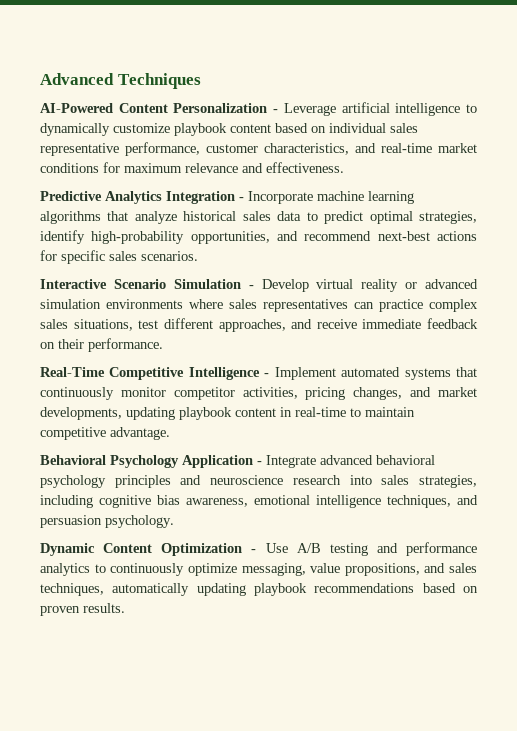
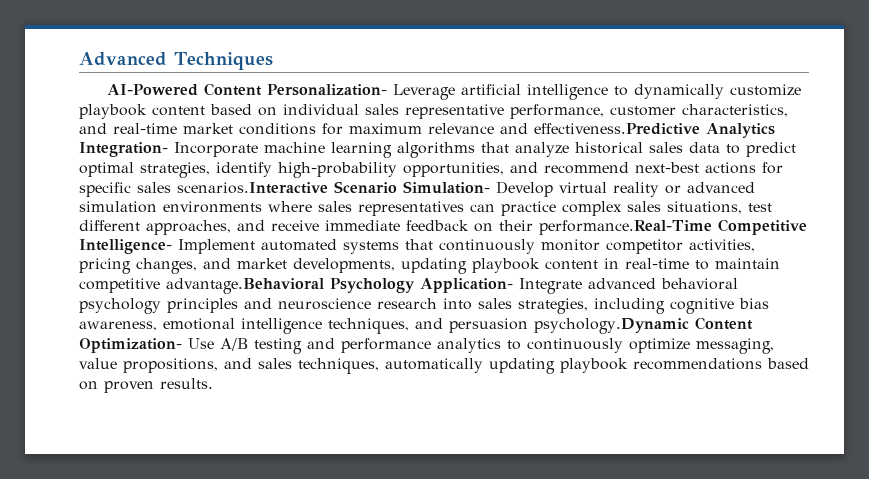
- AI-Powered Content Personalization - Leverage artificial intelligence to dynamically customize playbook content based on individual sales representative performance, customer characteristics, and real-time market conditions for maximum relevance and effectiveness.
- Predictive Analytics Integration - Incorporate machine learning algorithms that analyze historical sales data to predict optimal strategies, identify high-probability opportunities, and recommend next-best actions for specific sales scenarios.
- Interactive Scenario Simulation - Develop virtual reality or advanced simulation environments where sales representatives can practice complex sales situations, test different approaches, and receive immediate feedback on their performance.
- Real-Time Competitive Intelligence - Implement automated systems that continuously monitor competitor activities, pricing changes, and market developments, updating playbook content in real-time to maintain competitive advantage.
- Behavioral Psychology Application - Integrate advanced behavioral psychology principles and neuroscience research into sales strategies, including cognitive bias awareness, emotional intelligence techniques, and persuasion psychology.
- Dynamic Content Optimization - Use A/B testing and performance analytics to continuously optimize messaging, value propositions, and sales techniques, automatically updating playbook recommendations based on proven results.
+ AI-Powered Content Personalization- Leverage artificial intelligence to dynamically customize playbook content based on individual sales representative performance, customer characteristics, and real-time market conditions for maximum relevance and effectiveness.Predictive Analytics Integration- Incorporate machine learning algorithms that analyze historical sales data to predict optimal strategies, identify high-probability opportunities, and recommend next-best actions for specific sales scenarios.Interactive Scenario Simulation- Develop virtual reality or advanced simulation environments where sales representatives can practice complex sales situations, test different approaches, and receive immediate feedback on their performance.Real-Time Competitive Intelligence- Implement automated systems that continuously monitor competitor activities, pricing changes, and market developments, updating playbook content in real-time to maintain competitive advantage.Behavioral Psychology Application- Integrate advanced behavioral psychology principles and neuroscience research into sales strategies, including cognitive bias awareness, emotional intelligence techniques, and persuasion psychology.Dynamic Content Optimization- Use A/B testing and performance analytics to continuously optimize messaging, value propositions, and sales techniques, automatically updating playbook recommendations based on proven results.

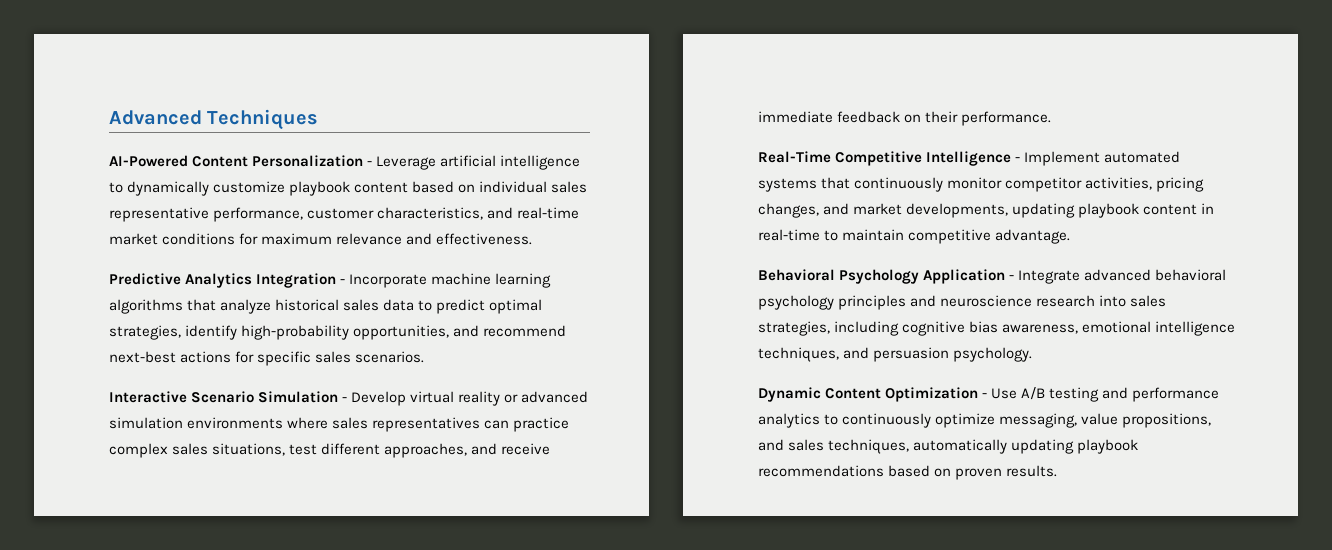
- AI-Powered Content Personalization- Leverage artificial intelligence to dynamically customize playbook content based on individual sales representative performance, customer characteristics, and real-time market conditions for maximum relevance and effectiveness.Predictive Analytics Integration- Incorporate machine learning algorithms that analyze historical sales data to predict optimal strategies, identify high-probability opportunities, and recommend next-best actions for specific sales scenarios.Interactive Scenario Simulation- Develop virtual reality or advanced simulation environments where sales representatives can practice complex sales situations, test different approaches, and receive immediate feedback on their performance.Real-Time Competitive Intelligence- Implement automated systems that continuously monitor competitor activities, pricing changes, and market developments, updating playbook content in real-time to maintain competitive advantage.Behavioral Psychology Application- Integrate advanced behavioral psychology principles and neuroscience research into sales strategies, including cognitive bias awareness, emotional intelligence techniques, and persuasion psychology.Dynamic Content Optimization- Use A/B testing and performance analytics to continuously optimize messaging, value propositions, and sales techniques, automatically updating playbook recommendations based on proven results.
+ AI-Powered Content Personalization - Leverage artificial intelligence to dynamically customize playbook content based on individual sales representative performance, customer characteristics, and real-time market conditions for maximum relevance and effectiveness.
+ Predictive Analytics Integration - Incorporate machine learning algorithms that analyze historical sales data to predict optimal strategies, identify high-probability opportunities, and recommend next-best actions for specific sales scenarios.
+ Interactive Scenario Simulation - Develop virtual reality or advanced simulation environments where sales representatives can practice complex sales situations, test different approaches, and receive immediate feedback on their performance.
+ Real-Time Competitive Intelligence - Implement automated systems that continuously monitor competitor activities, pricing changes, and market developments, updating playbook content in real-time to maintain competitive advantage.
+ Behavioral Psychology Application - Integrate advanced behavioral psychology principles and neuroscience research into sales strategies, including cognitive bias awareness, emotional intelligence techniques, and persuasion psychology.
+ Dynamic Content Optimization - Use A/B testing and performance analytics to continuously optimize messaging, value propositions, and sales techniques, automatically updating playbook recommendations based on proven results.

